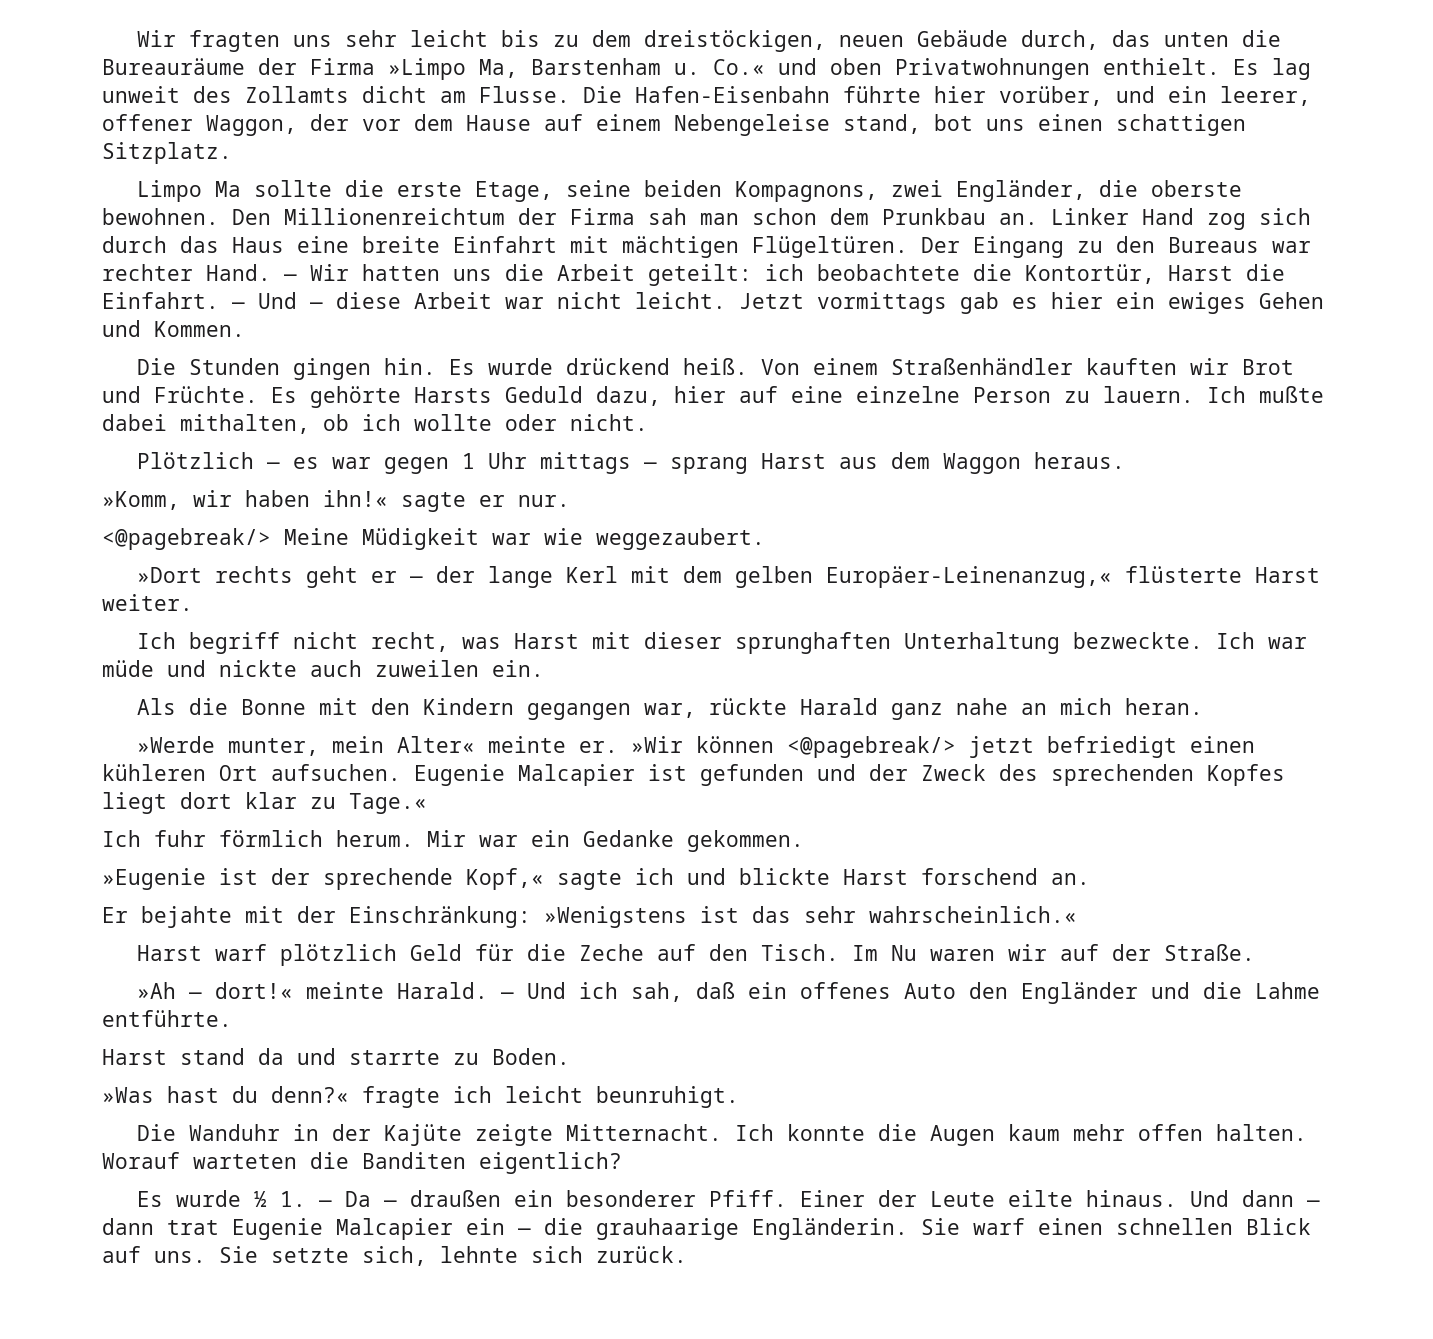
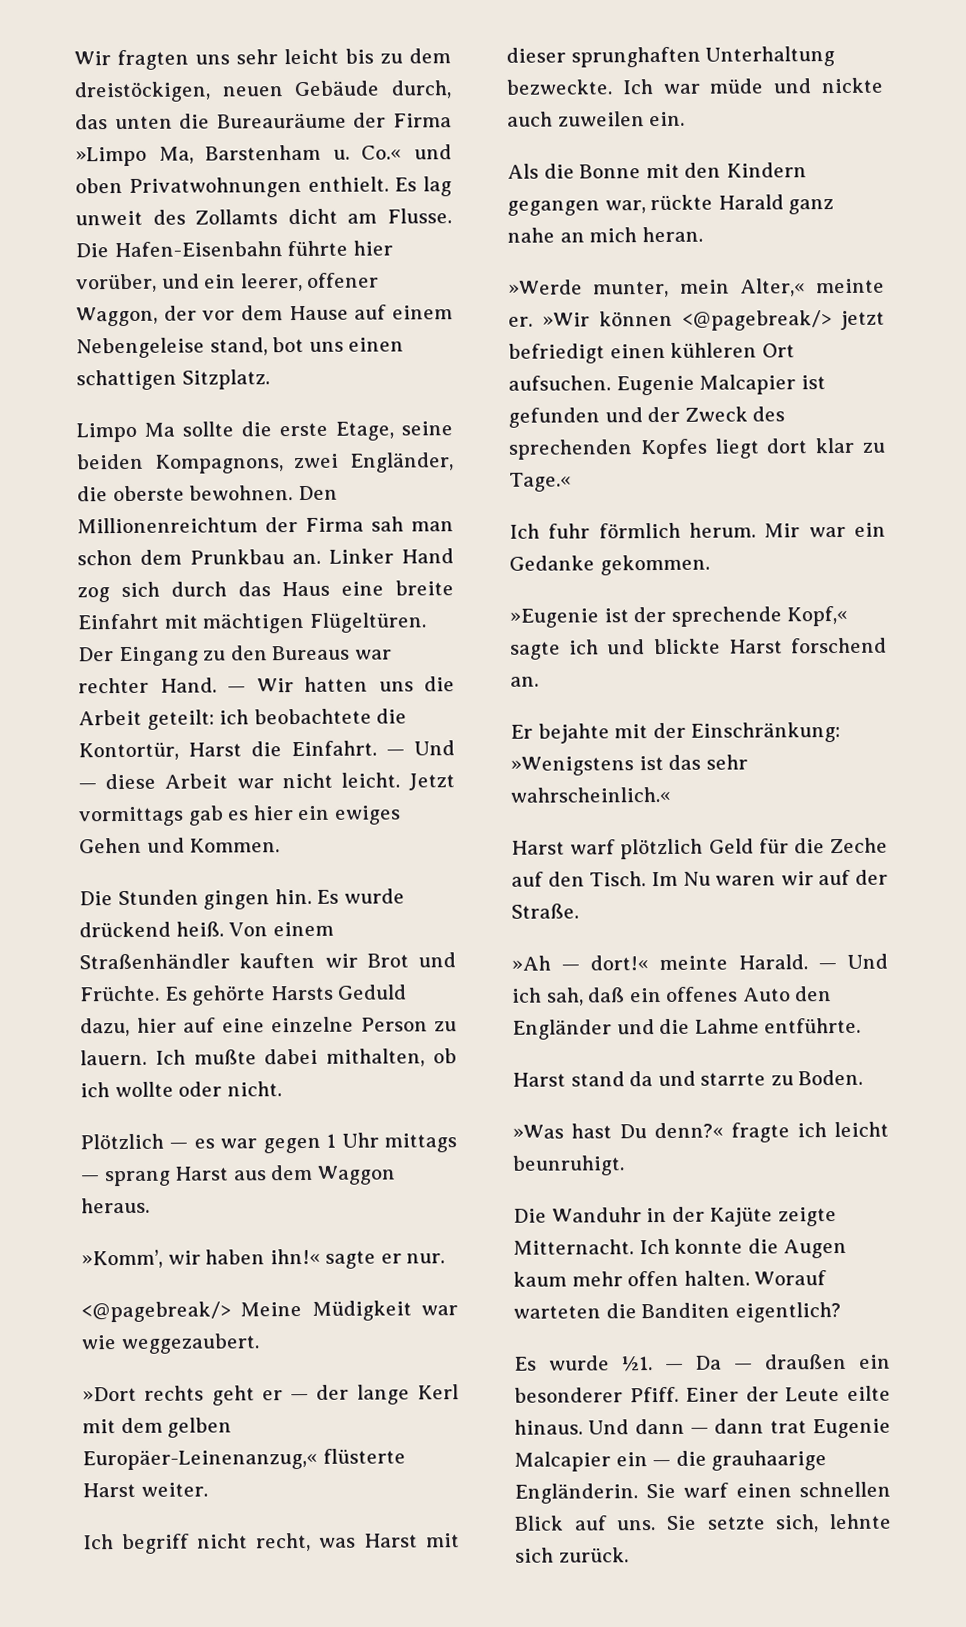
- »Komm, wir haben ihn!« sagte er nur.
+ »Komm’, wir haben ihn!« sagte er nur.
- »Werde munter, mein Alter« meinte er. »Wir können <@pagebreak/> jetzt befriedigt einen kühleren Ort aufsuchen.
+ »Werde munter, mein Alter,« meinte er. »Wir können <@pagebreak/> jetzt befriedigt einen kühleren Ort aufsuchen.
- »Was hast du denn?« fragte ich leicht beunruhigt.
+ »Was hast Du denn?« fragte ich leicht beunruhigt.
- Es wurde ½ 1. — Da — draußen ein besonderer Pfiff.
+ Es wurde ½1. — Da — draußen ein besonderer Pfiff.

